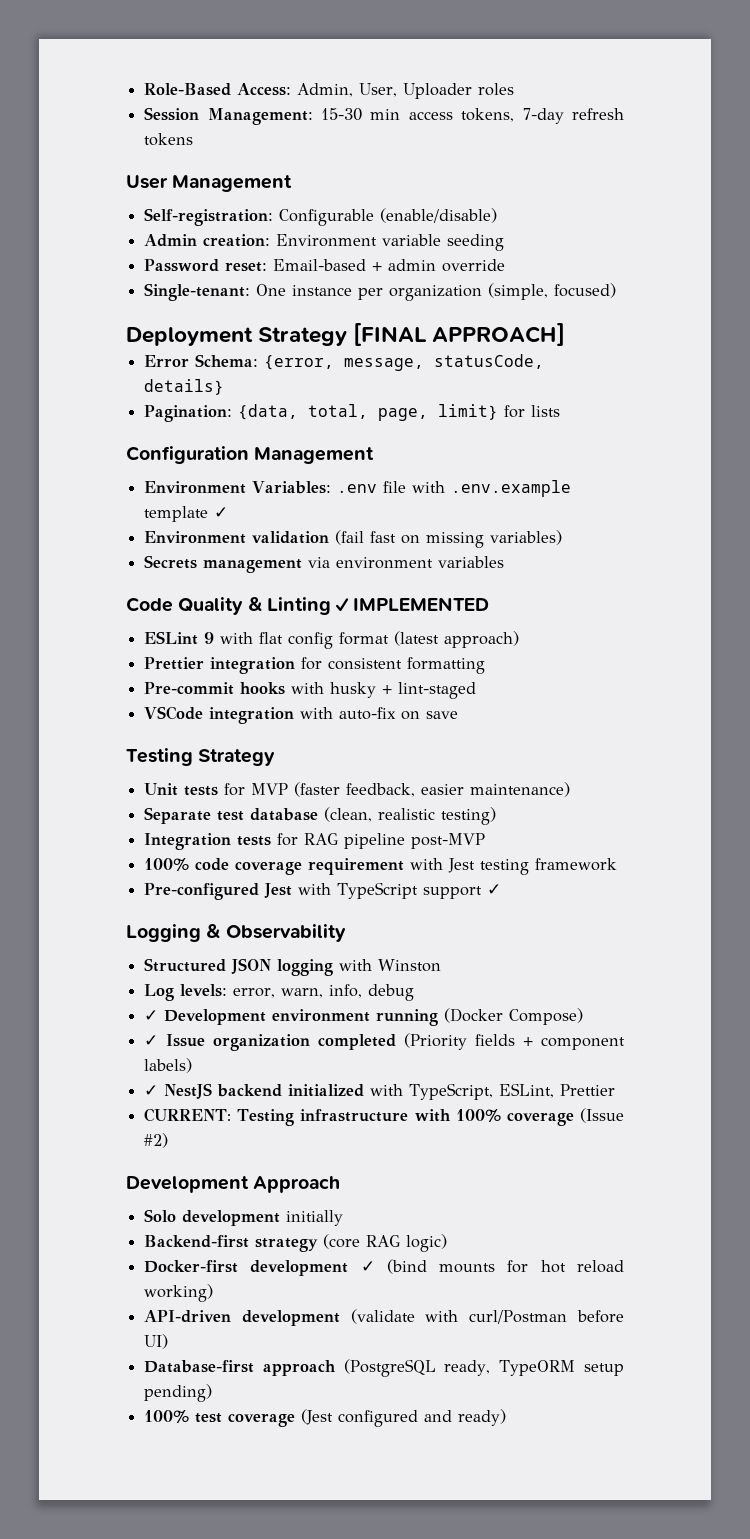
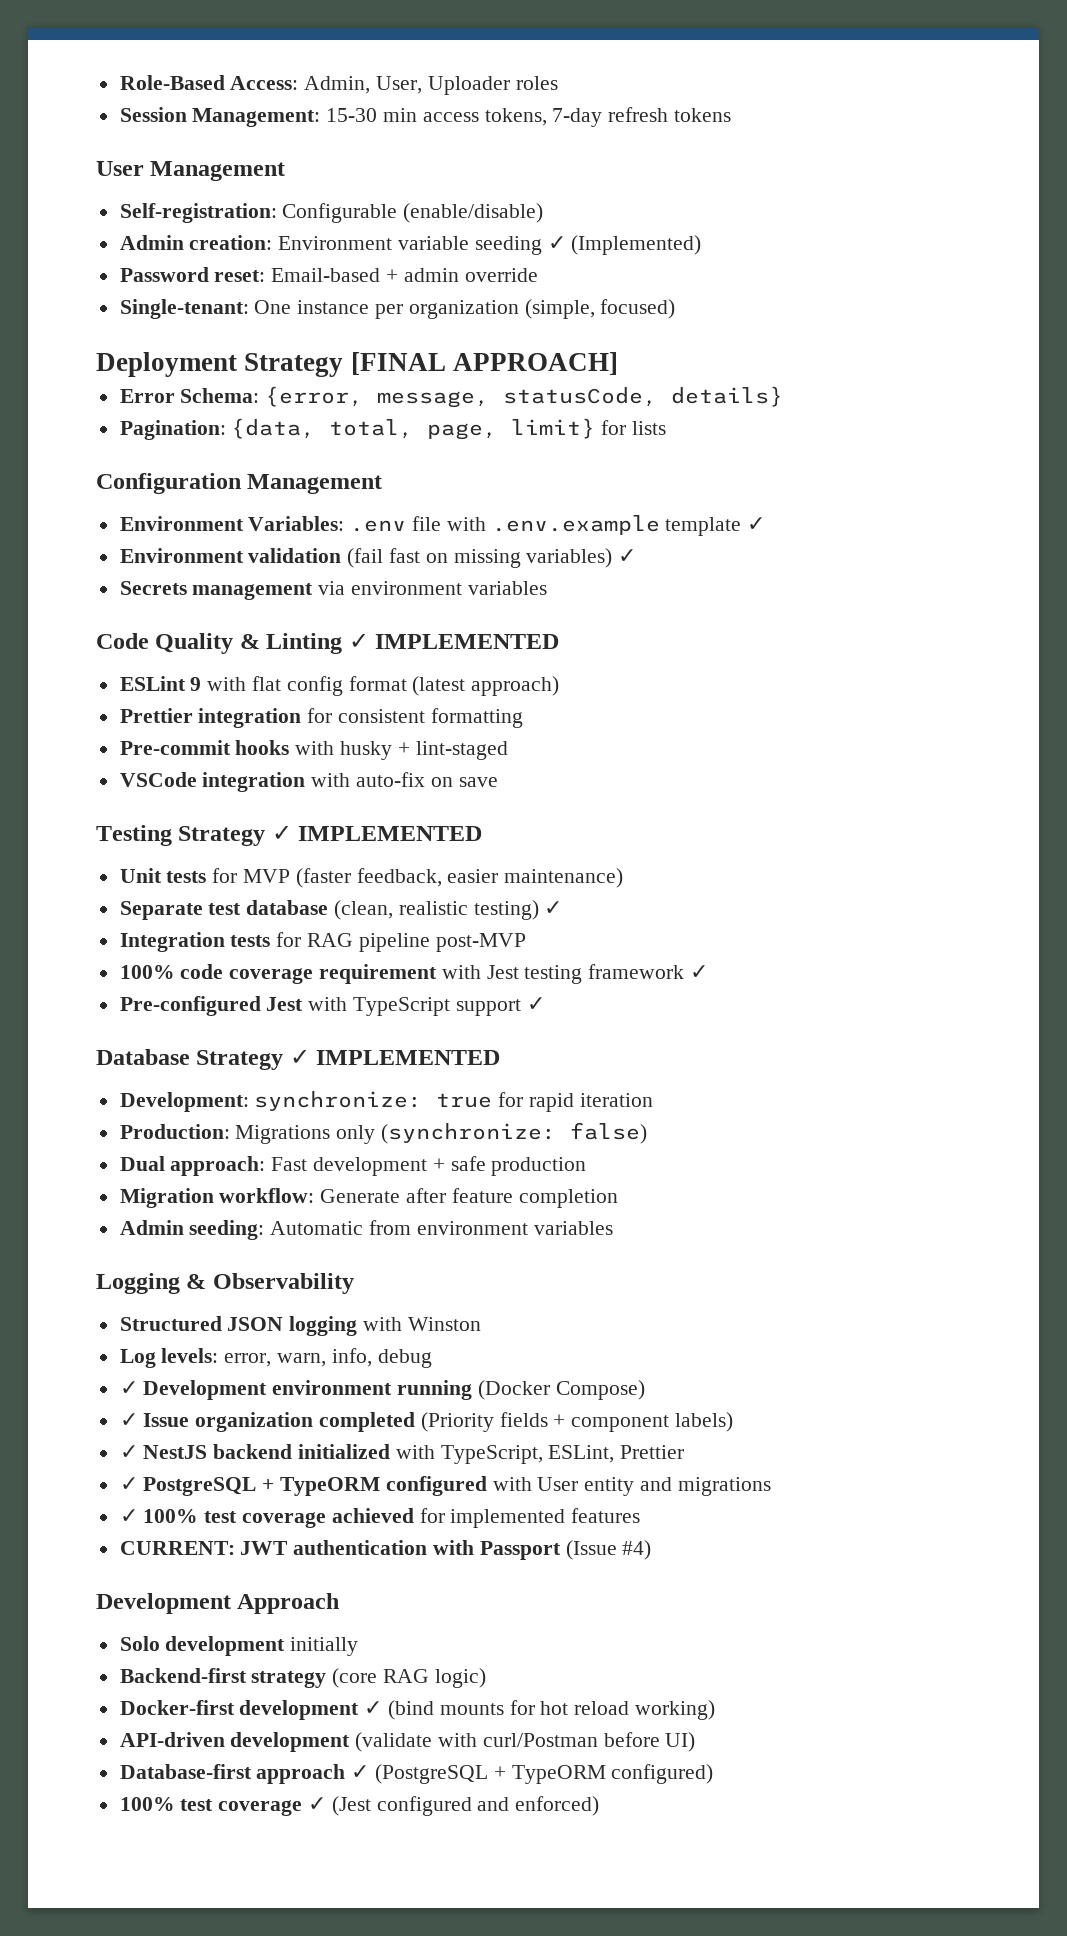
- Admin creation: Environment variable seeding
+ Admin creation: Environment variable seeding ✓ (Implemented)
- Environment validation (fail fast on missing variables)
+ Environment validation (fail fast on missing variables) ✓
- Testing Strategy
+ Testing Strategy ✓ IMPLEMENTED
- Separate test database (clean, realistic testing)
+ Separate test database (clean, realistic testing) ✓
- 100% code coverage requirement with Jest testing framework
+ 100% code coverage requirement with Jest testing framework ✓
+ Database Strategy ✓ IMPLEMENTED
+ Development: synchronize: true for rapid iteration
+ Production: Migrations only (synchronize: false)
+ Dual approach: Fast development + safe production
+ Migration workflow: Generate after feature completion
+ Admin seeding: Automatic from environment variables
- CURRENT: Testing infrastructure with 100% coverage (Issue #2)
+ ✓ PostgreSQL + TypeORM configured with User entity and migrations
+ ✓ 100% test coverage achieved for implemented features
+ CURRENT: JWT authentication with Passport (Issue #4)
- Database-first approach (PostgreSQL ready, TypeORM setup pending)
- 100% test coverage (Jest configured and ready)
+ Database-first approach ✓ (PostgreSQL + TypeORM configured)
+ 100% test coverage ✓ (Jest configured and enforced)

